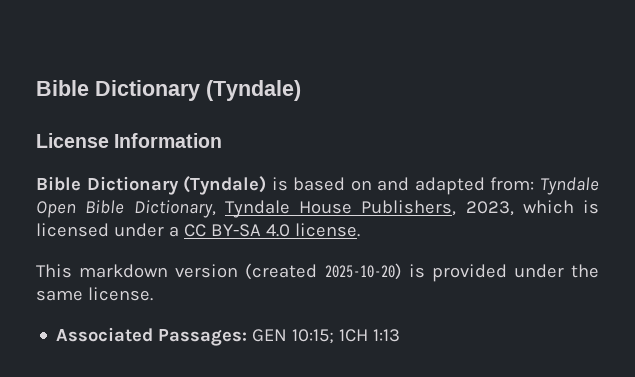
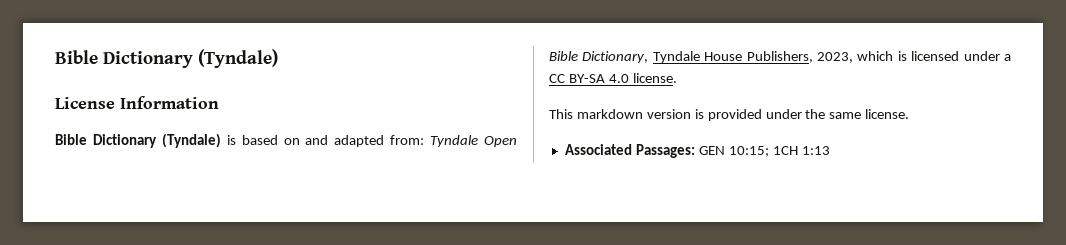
- This markdown version (created 2025-10-20) is provided under the same license.
+ This markdown version is provided under the same license.

